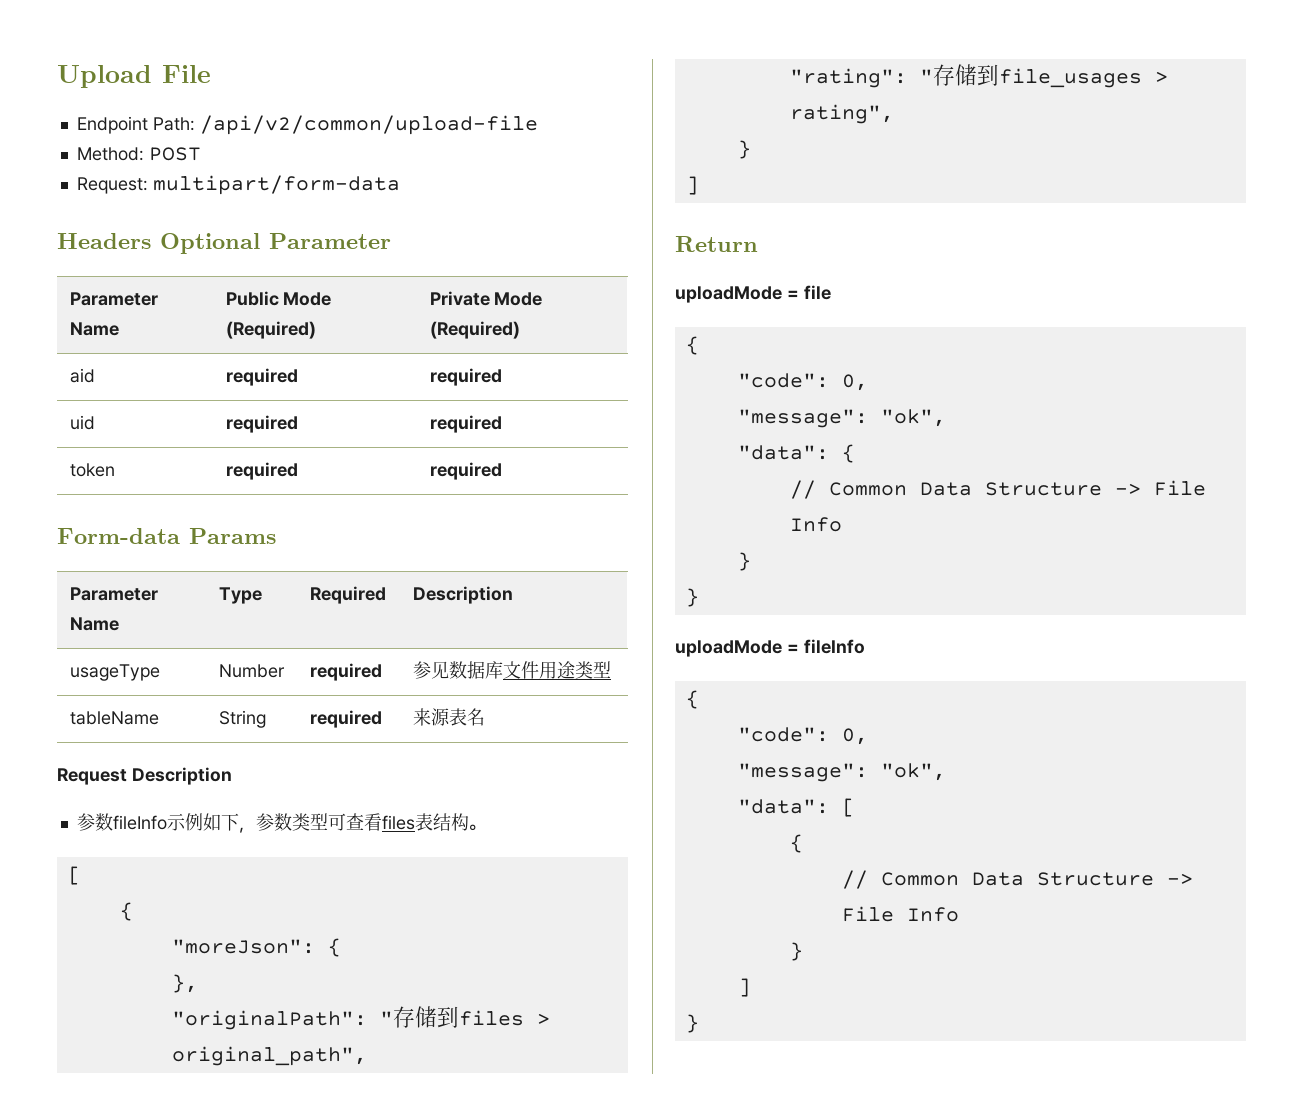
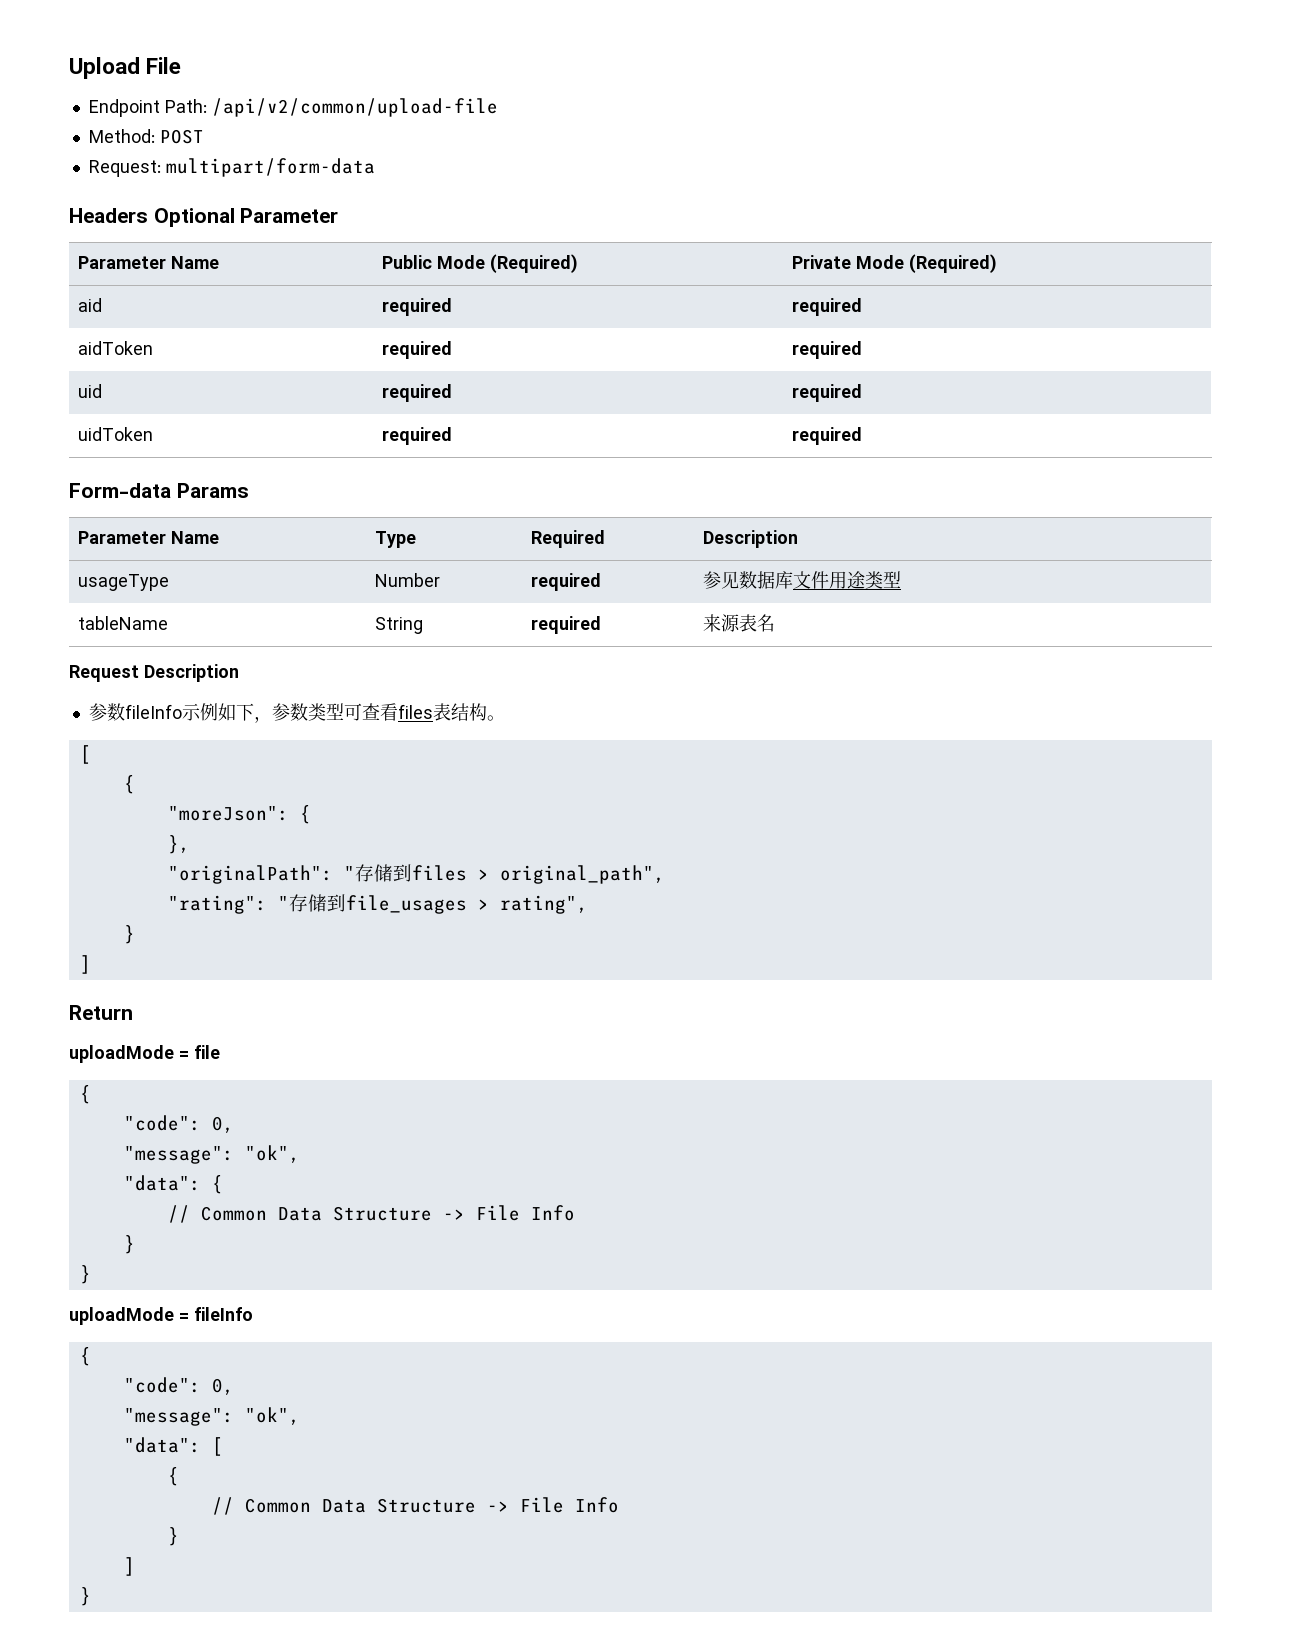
+ aidToken | required | required
- token | required | required
+ uidToken | required | required

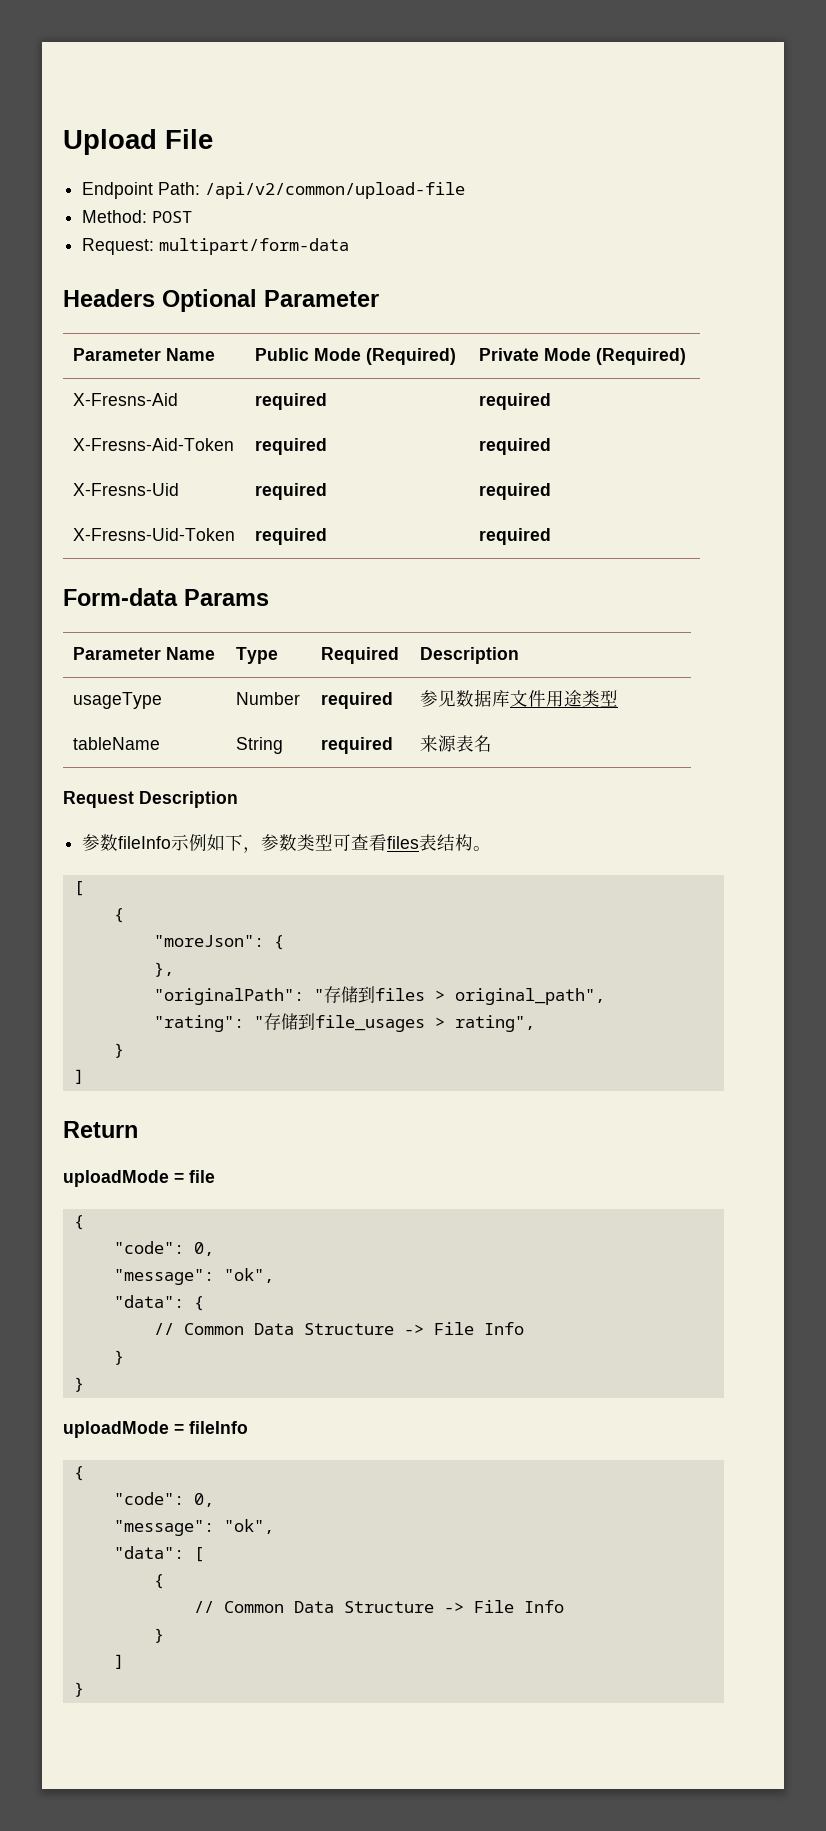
- aid | required | required
- aidToken | required | required
- uid | required | required
- uidToken | required | required
+ X-Fresns-Aid | required | required
+ X-Fresns-Aid-Token | required | required
+ X-Fresns-Uid | required | required
+ X-Fresns-Uid-Token | required | required

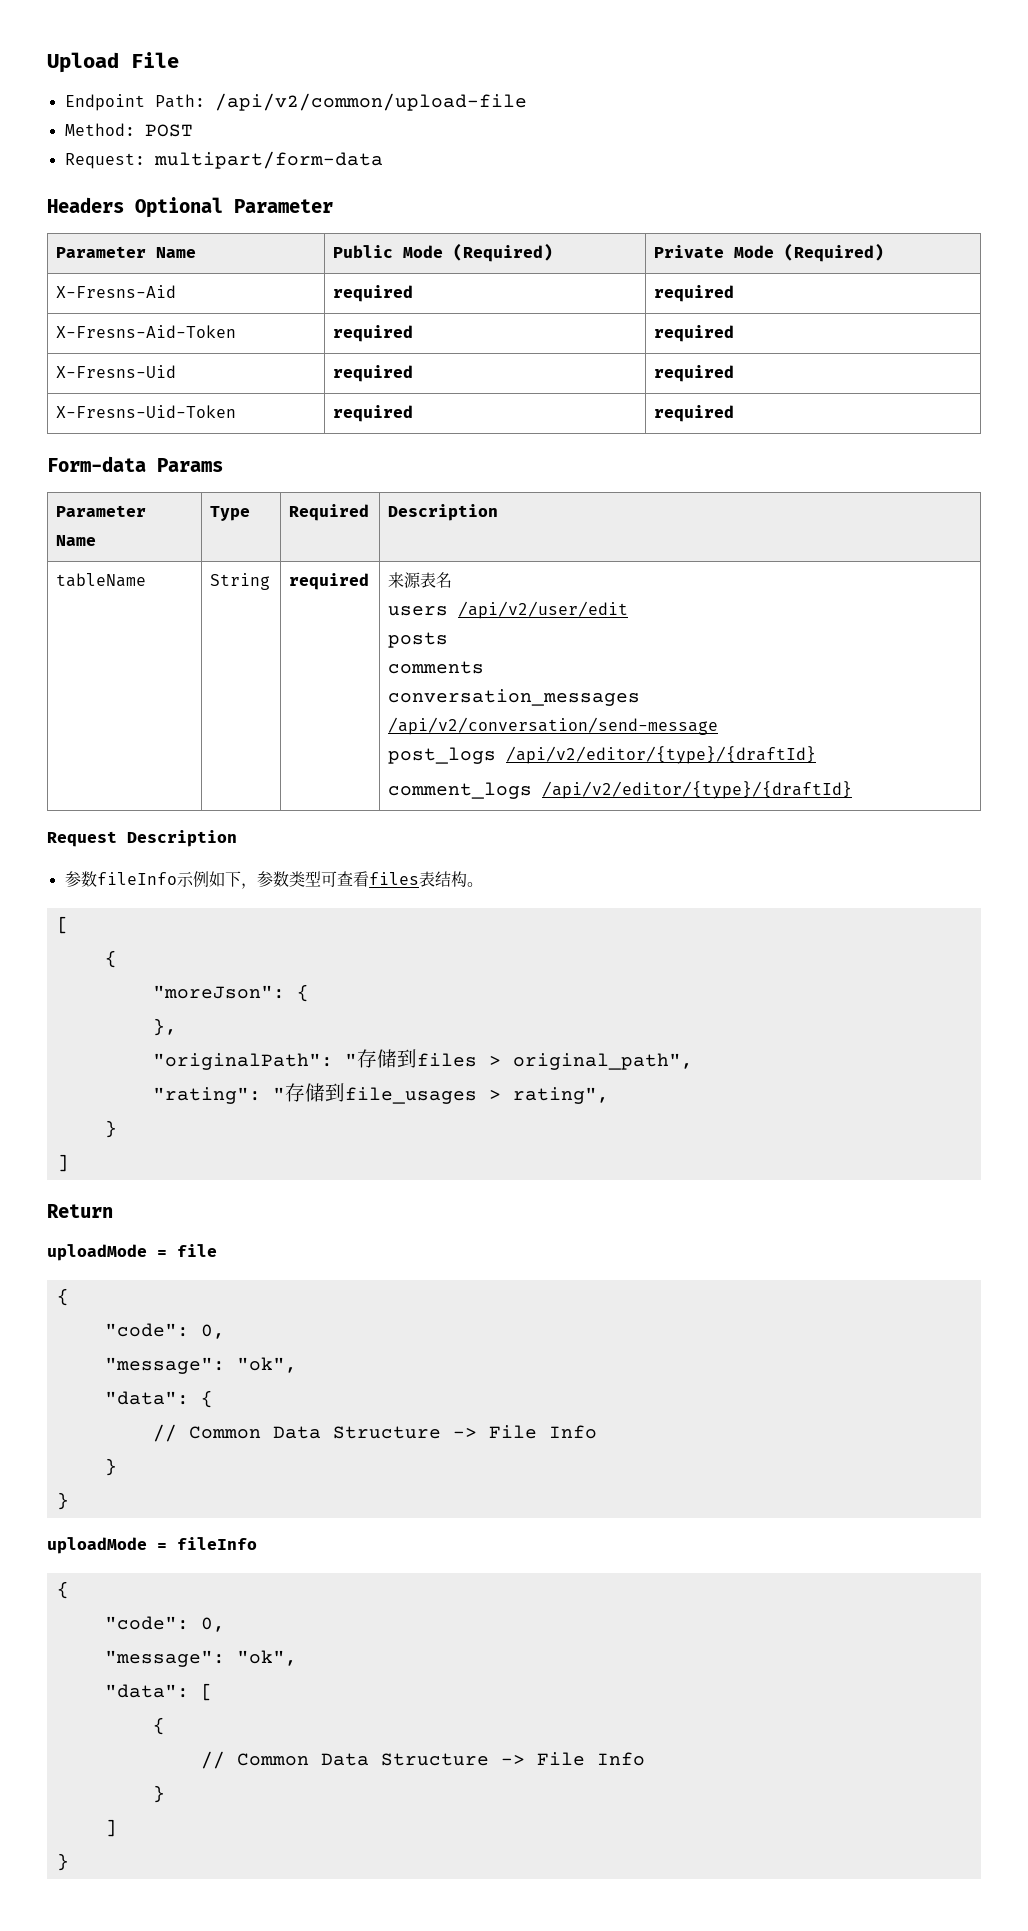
- usageType | Number | required | 参见数据库文件用途类型
  tableName | String | required | 来源表名
+ users /api/v2/user/edit
+ posts
+ comments
+ conversation_messages /api/v2/conversation/send-message
+ post_logs /api/v2/editor/{type}/{draftId}
+ comment_logs /api/v2/editor/{type}/{draftId}

